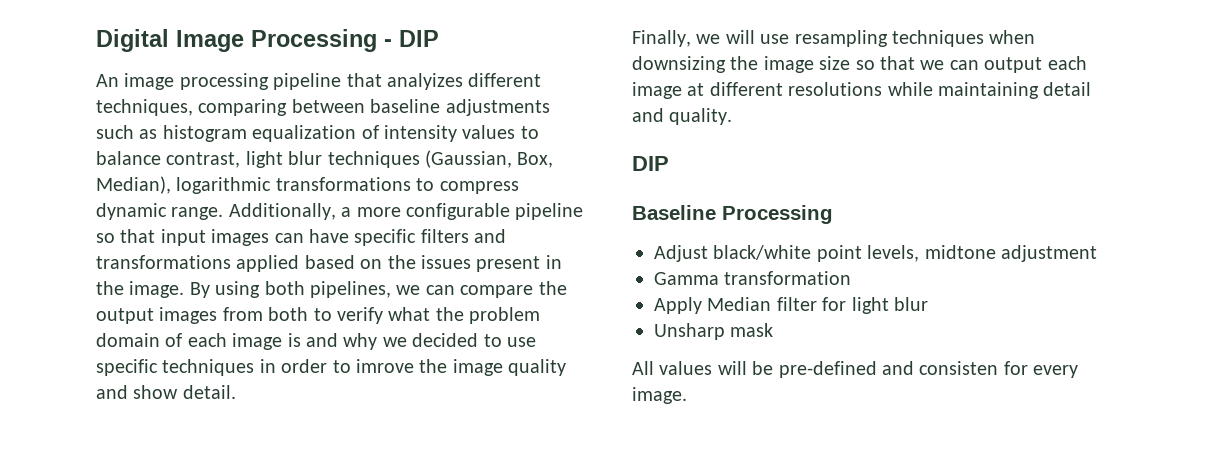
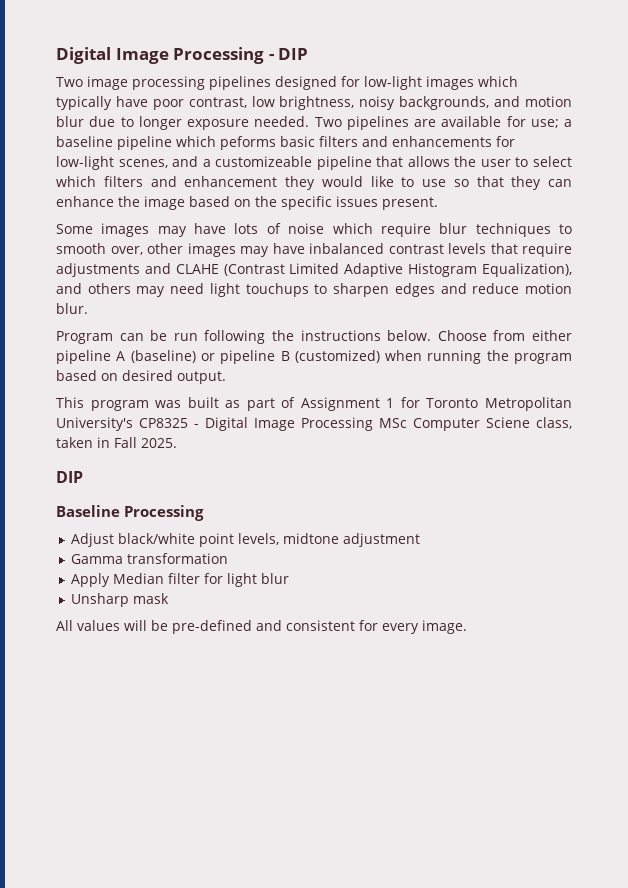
- An image processing pipeline that analyizes different techniques, comparing between baseline adjustments such as histogram equalization of intensity values to balance contrast, light blur techniques (Gaussian, Box, Median), logarithmic transformations to compress dynamic range. Additionally, a more configurable pipeline so that input images can have specific filters and transformations applied based on the issues present in the image. By using both pipelines, we can compare the output images from both to verify what the problem domain of each image is and why we decided to use specific techniques in order to imrove the image quality and show detail.
- Finally, we will use resampling techniques when downsizing the image size so that we can output each image at different resolutions while maintaining detail and quality.
+ Two image processing pipelines designed for low-light images which typically have poor contrast, low brightness, noisy backgrounds, and motion blur due to longer exposure needed. Two pipelines are available for use; a baseline pipeline which peforms basic filters and enhancements for low-light scenes, and a customizeable pipeline that allows the user to select which filters and enhancement they would like to use so that they can enhance the image based on the specific issues present.
+ Some images may have lots of noise which require blur techniques to smooth over, other images may have inbalanced contrast levels that require adjustments and CLAHE (Contrast Limited Adaptive Histogram Equalization), and others may need light touchups to sharpen edges and reduce motion blur.
+ Program can be run following the instructions below. Choose from either pipeline A (baseline) or pipeline B (customized) when running the program based on desired output.
+ This program was built as part of Assignment 1 for Toronto Metropolitan University's CP8325 - Digital Image Processing MSc Computer Sciene class, taken in Fall 2025.
- All values will be pre-defined and consisten for every image.
+ All values will be pre-defined and consistent for every image.

